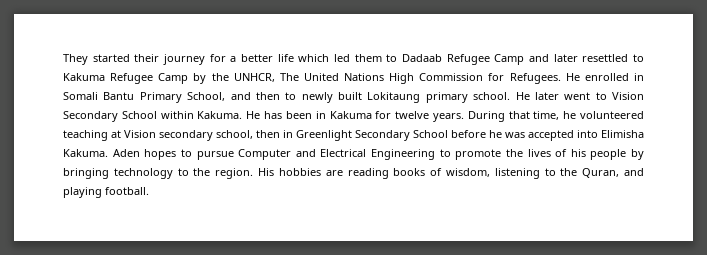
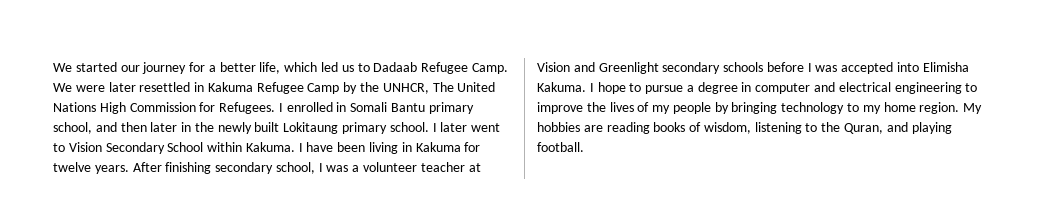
- They started their journey for a better life which led them to Dadaab Refugee Camp and later resettled to Kakuma Refugee Camp by the UNHCR, The United Nations High Commission for Refugees.
+ We started our journey for a better life, which led us to Dadaab Refugee Camp. We were later resettled in Kakuma Refugee Camp by the UNHCR, The United Nations High Commission for Refugees.
- He enrolled in Somali Bantu Primary School, and then to newly built Lokitaung primary school.
+ I enrolled in Somali Bantu primary school, and then later in the newly built Lokitaung primary school.
- He later went to Vision Secondary School within Kakuma.
+ I later went to Vision Secondary School within Kakuma.
- He has been in Kakuma for twelve years.
+ I have been living in Kakuma for twelve years.
- During that time, he volunteered teaching at Vision secondary school, then in Greenlight Secondary School before he was accepted into Elimisha Kakuma.
+ After finishing secondary school, I was a volunteer teacher at Vision and Greenlight secondary schools before I was accepted into Elimisha Kakuma.
- Aden hopes to pursue Computer and Electrical Engineering to promote the lives of his people by bringing technology to the region. His hobbies are reading books of wisdom, listening to the Quran, and playing football.
+ I hope to pursue a degree in computer and electrical engineering to improve the lives of my people by bringing technology to my home region. My hobbies are reading books of wisdom, listening to the Quran, and playing football.

